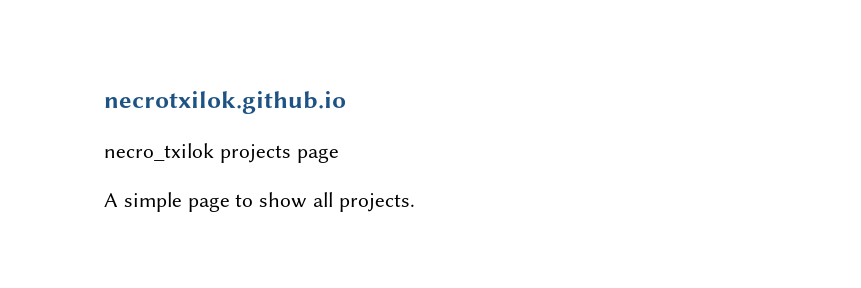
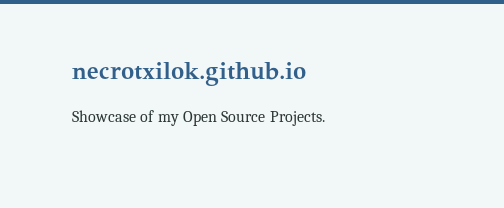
- necro_txilok projects page
- A simple page to show all projects.
+ Showcase of my Open Source Projects.

